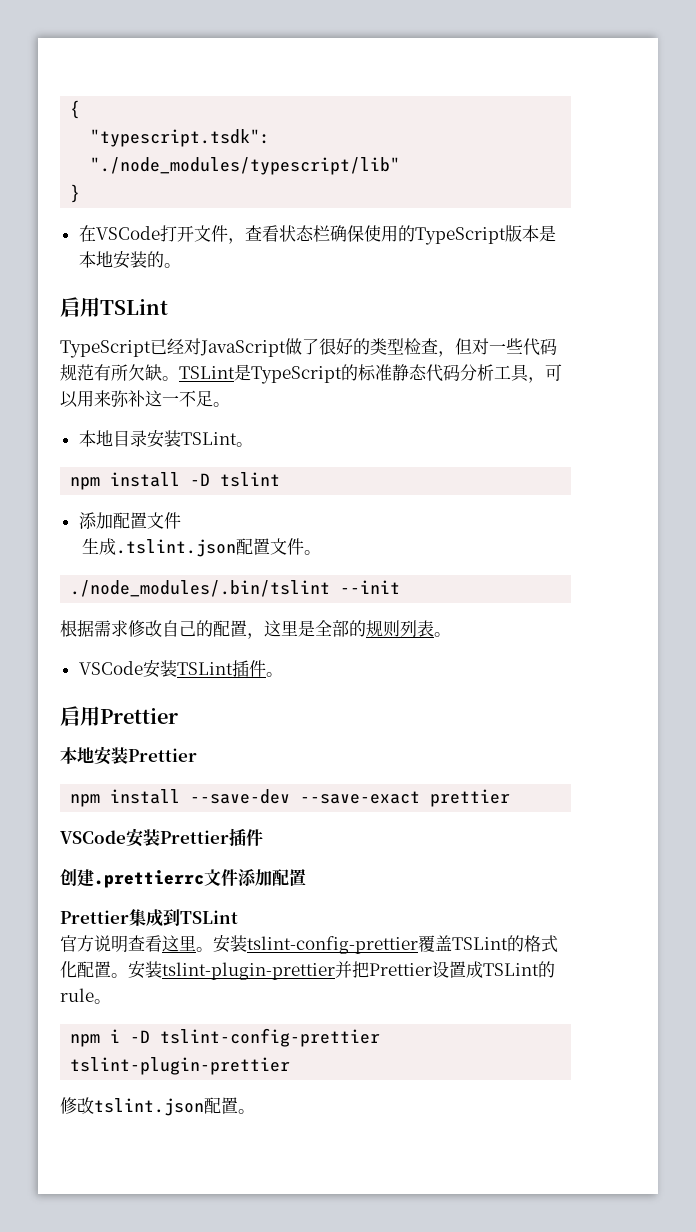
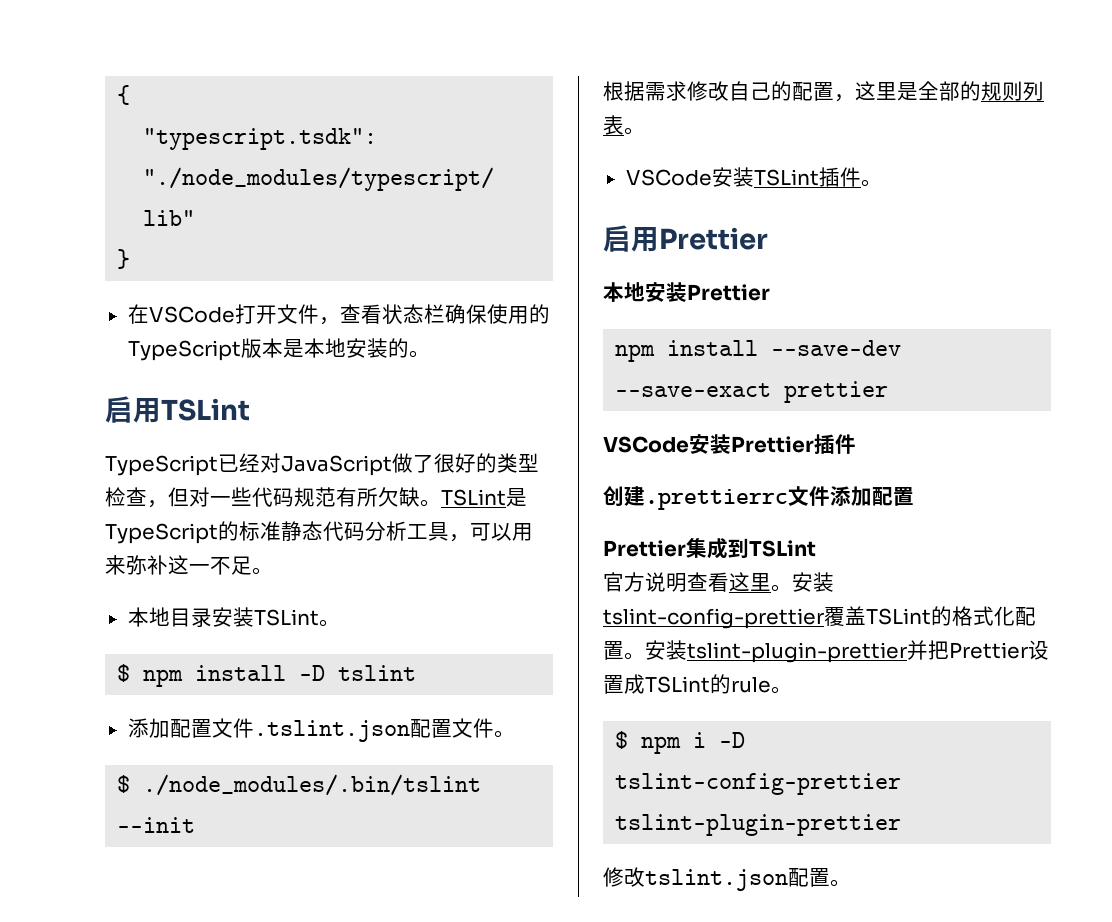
- npm install -D tslint
+ $ npm install -D tslint
- 添加配置文件
- 生成.tslint.json配置文件。
+ 添加配置文件.tslint.json配置文件。
- ./node_modules/.bin/tslint --init
+ $ ./node_modules/.bin/tslint --init
- npm i -D tslint-config-prettier tslint-plugin-prettier
+ $ npm i -D tslint-config-prettier tslint-plugin-prettier

